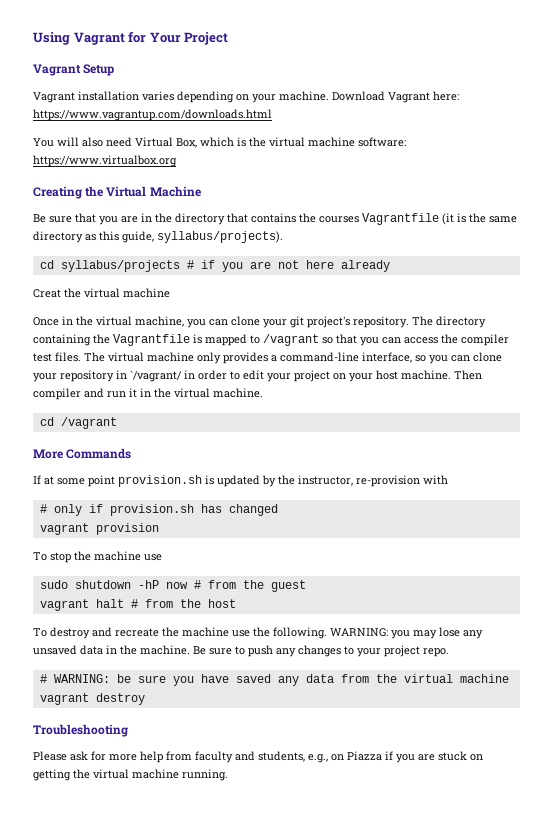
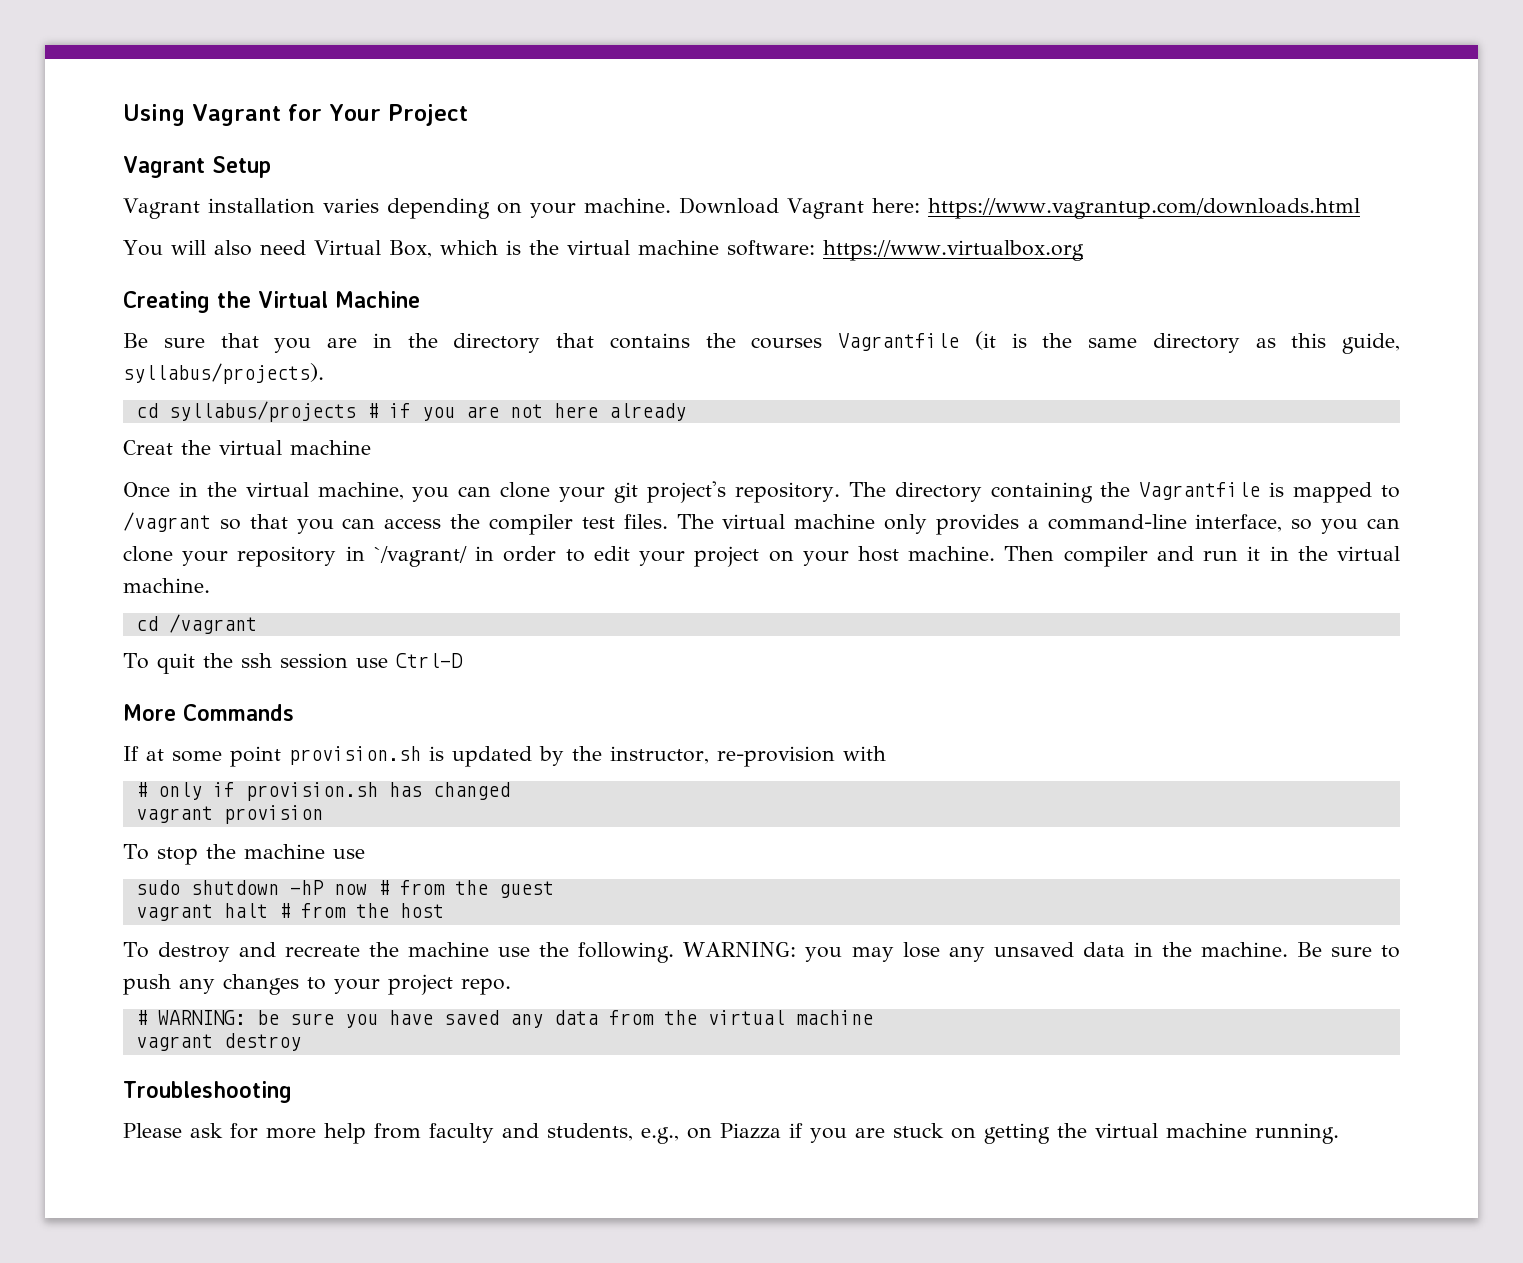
+ To quit the ssh session use Ctrl-D

